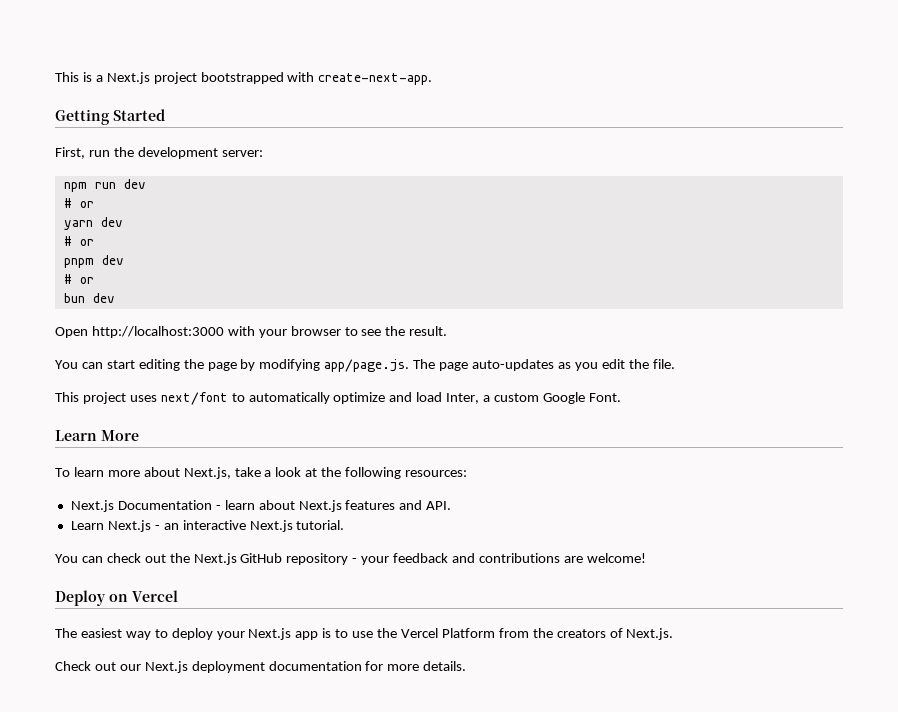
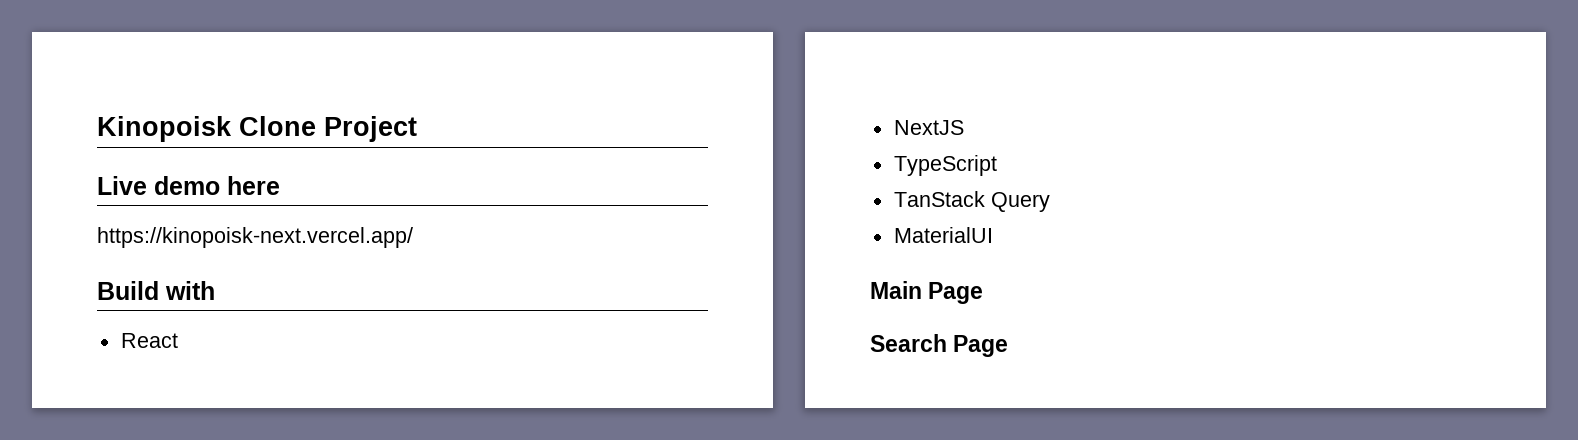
- This is a Next.js project bootstrapped with create-next-app.
- Getting Started
- First, run the development server:
- npm run dev
- # or
- yarn dev
- # or
- pnpm dev
- # or
- bun dev
- Open http://localhost:3000 with your browser to see the result.
- You can start editing the page by modifying app/page.js. The page auto-updates as you edit the file.
- This project uses next/font to automatically optimize and load Inter, a custom Google Font.
- Learn More
- To learn more about Next.js, take a look at the following resources:
- Next.js Documentation - learn about Next.js features and API.
- Learn Next.js - an interactive Next.js tutorial.
- You can check out the Next.js GitHub repository - your feedback and contributions are welcome!
- Deploy on Vercel
- The easiest way to deploy your Next.js app is to use the Vercel Platform from the creators of Next.js.
- Check out our Next.js deployment documentation for more details.
+ Kinopoisk Clone Project
+ Live demo here
+ https://kinopoisk-next.vercel.app/
+ Build with
+ React
+ NextJS
+ TypeScript
+ TanStack Query
+ MaterialUI
+ Main Page
+ Search Page

